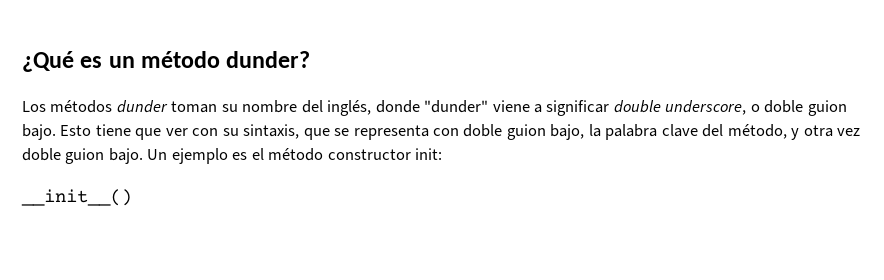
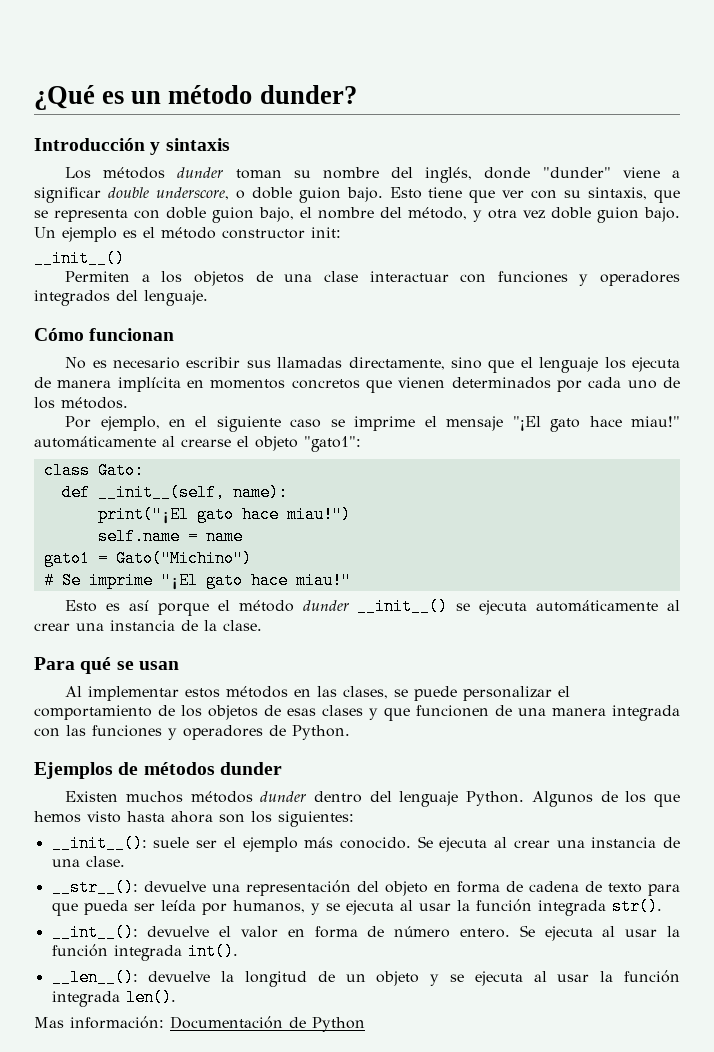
+ Introducción y sintaxis
- Esto tiene que ver con su sintaxis, que se representa con doble guion bajo, la palabra clave del método, y otra vez doble guion bajo.
+ Esto tiene que ver con su sintaxis, que se representa con doble guion bajo, el nombre del método, y otra vez doble guion bajo.
+ Permiten a los objetos de una clase interactuar con funciones y operadores integrados del lenguaje.
+ Cómo funcionan
+ No es necesario escribir sus llamadas directamente, sino que el lenguaje los ejecuta de manera implícita en momentos concretos que vienen determinados por cada uno de los métodos.
+ Por ejemplo, en el siguiente caso se imprime el mensaje "¡El gato hace miau!" automáticamente al crearse el objeto "gato1":
+ class Gato:
+ def __init__(self, name):
+ print("¡El gato hace miau!")
+ self.name = name
+ gato1 = Gato("Michino")
+ # Se imprime "¡El gato hace miau!"
+ Esto es así porque el método dunder __init__() se ejecuta automáticamente al crear una instancia de la clase.
+ Para qué se usan
+ Al implementar estos métodos en las clases, se puede personalizar el comportamiento de los objetos de esas clases y que funcionen de una manera integrada con las funciones y operadores de Python.
+ Ejemplos de métodos dunder
+ Existen muchos métodos dunder dentro del lenguaje Python. Algunos de los que hemos visto hasta ahora son los siguientes:
+ __init__(): suele ser el ejemplo más conocido. Se ejecuta al crear una instancia de una clase.
+ __str__(): devuelve una representación del objeto en forma de cadena de texto para que pueda ser leída por humanos, y se ejecuta al usar la función integrada str().
+ __int__(): devuelve el valor en forma de número entero. Se ejecuta al usar la función integrada int().
+ __len__(): devuelve la longitud de un objeto y se ejecuta al usar la función integrada len().
+ Mas información: Documentación de Python

